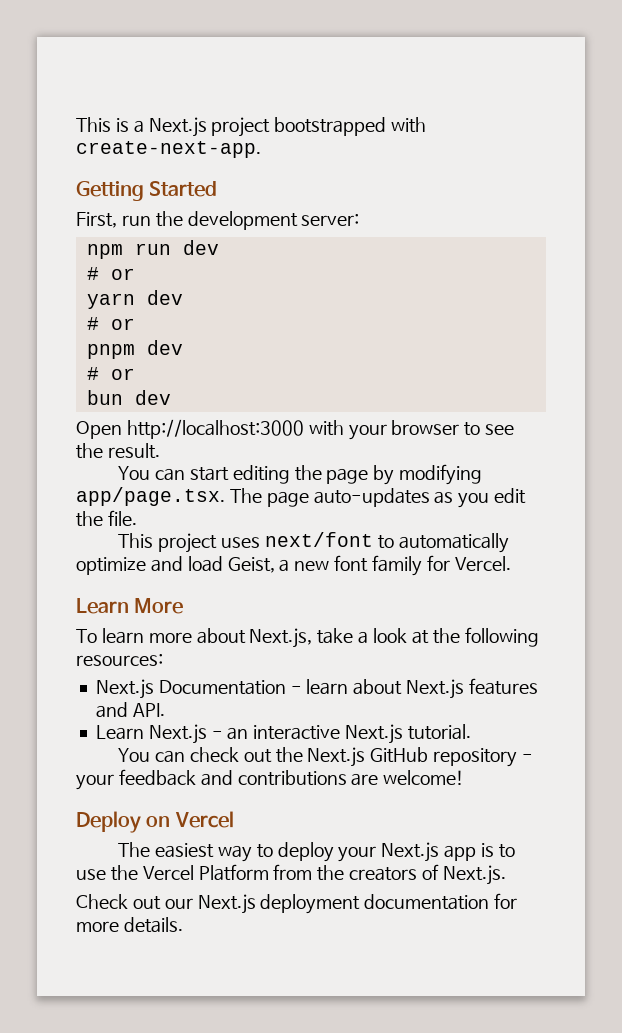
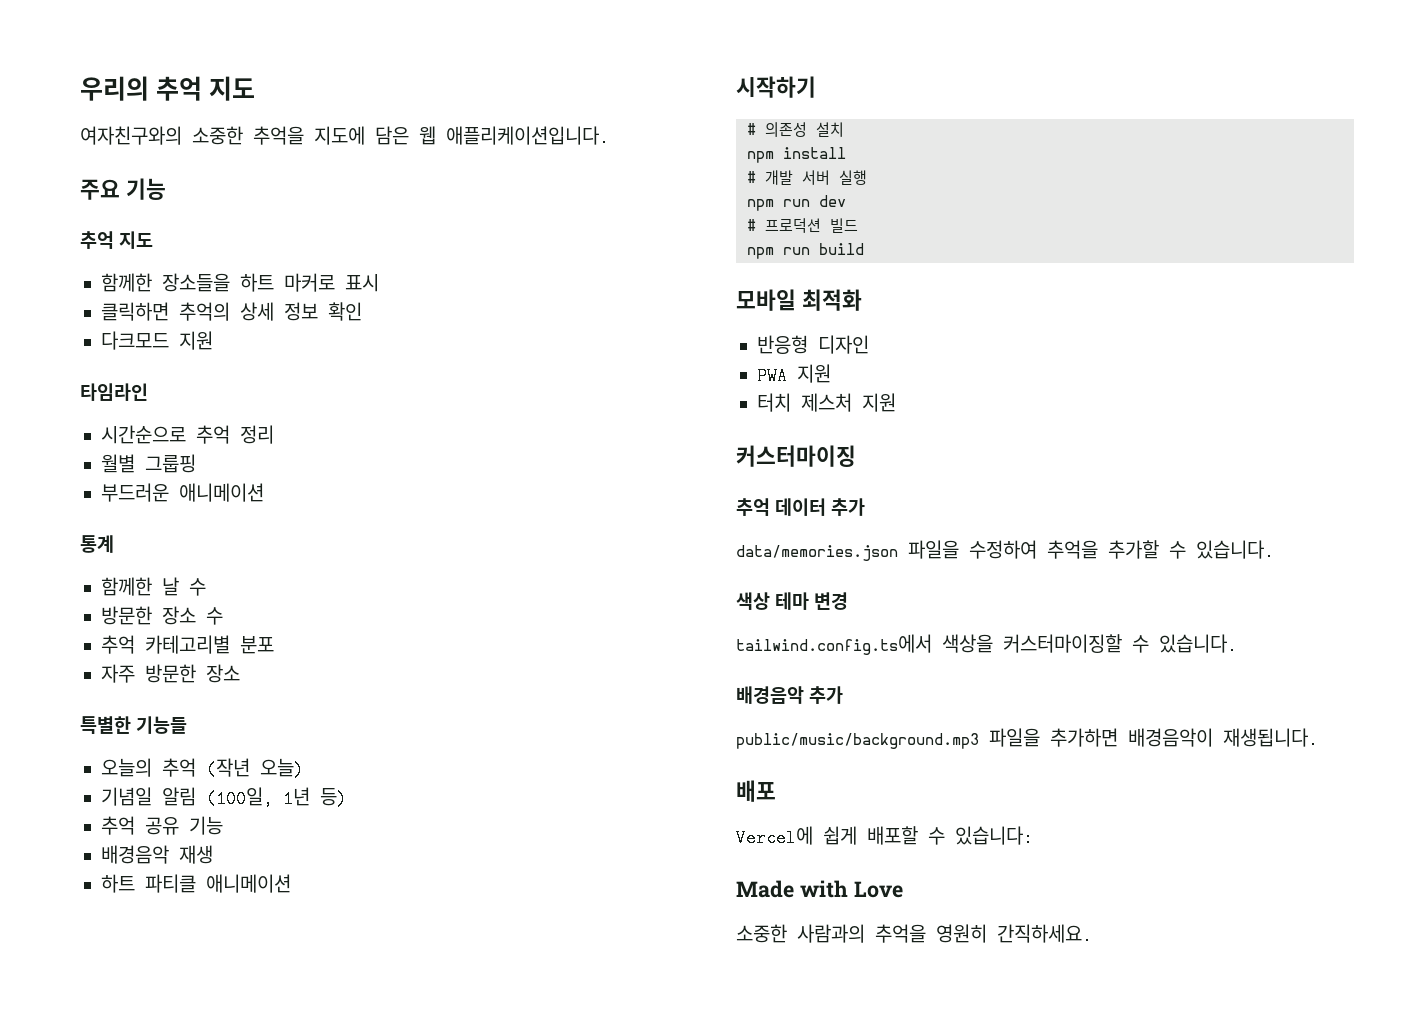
- This is a Next.js project bootstrapped with create-next-app.
- Getting Started
- First, run the development server:
+ 우리의 추억 지도
+ 여자친구와의 소중한 추억을 지도에 담은 웹 애플리케이션입니다.
+ 주요 기능
+ 추억 지도
+ 함께한 장소들을 하트 마커로 표시
+ 클릭하면 추억의 상세 정보 확인
+ 다크모드 지원
+ 타임라인
+ 시간순으로 추억 정리
+ 월별 그룹핑
+ 부드러운 애니메이션
+ 통계
+ 함께한 날 수
+ 방문한 장소 수
+ 추억 카테고리별 분포
+ 자주 방문한 장소
+ 특별한 기능들
+ 오늘의 추억 (작년 오늘)
+ 기념일 알림 (100일, 1년 등)
+ 추억 공유 기능
+ 배경음악 재생
+ 하트 파티클 애니메이션
+ 시작하기
+ # 의존성 설치
+ npm install
+ # 개발 서버 실행
  npm run dev
- # or
- yarn dev
- # or
- pnpm dev
- # or
- bun dev
- Open http://localhost:3000 with your browser to see the result.
- You can start editing the page by modifying app/page.tsx. The page auto-updates as you edit the file.
- This project uses next/font to automatically optimize and load Geist, a new font family for Vercel.
- Learn More
- To learn more about Next.js, take a look at the following resources:
- Next.js Documentation - learn about Next.js features and API.
- Learn Next.js - an interactive Next.js tutorial.
- You can check out the Next.js GitHub repository - your feedback and contributions are welcome!
- Deploy on Vercel
- The easiest way to deploy your Next.js app is to use the Vercel Platform from the creators of Next.js.
- Check out our Next.js deployment documentation for more details.
+ # 프로덕션 빌드
+ npm run build
+ 모바일 최적화
+ 반응형 디자인
+ PWA 지원
+ 터치 제스처 지원
+ 커스터마이징
+ 추억 데이터 추가
+ data/memories.json 파일을 수정하여 추억을 추가할 수 있습니다.
+ 색상 테마 변경
+ tailwind.config.ts에서 색상을 커스터마이징할 수 있습니다.
+ 배경음악 추가
+ public/music/background.mp3 파일을 추가하면 배경음악이 재생됩니다.
+ 배포
+ Vercel에 쉽게 배포할 수 있습니다:
+ Made with Love
+ 소중한 사람과의 추억을 영원히 간직하세요.

